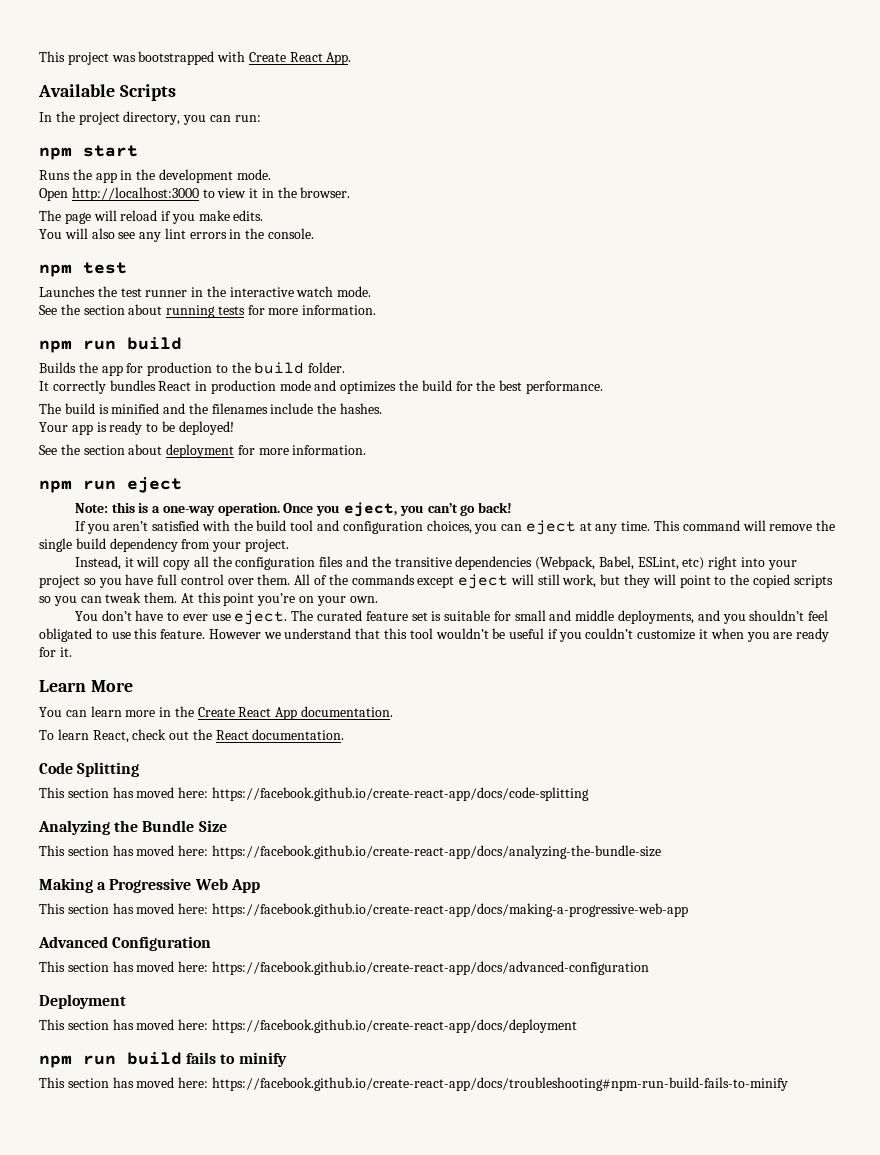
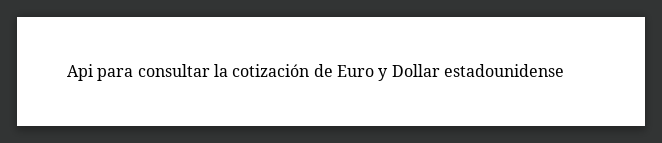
- This project was bootstrapped with Create React App.
- Available Scripts
- In the project directory, you can run:
- npm start
- Runs the app in the development mode.
- Open http://localhost:3000 to view it in the browser.
- The page will reload if you make edits.
- You will also see any lint errors in the console.
- npm test
- Launches the test runner in the interactive watch mode.
- See the section about running tests for more information.
- npm run build
- Builds the app for production to the build folder.
- It correctly bundles React in production mode and optimizes the build for the best performance.
- The build is minified and the filenames include the hashes.
- Your app is ready to be deployed!
- See the section about deployment for more information.
- npm run eject
- Note: this is a one-way operation. Once you eject, you can’t go back!
- If you aren’t satisfied with the build tool and configuration choices, you can eject at any time. This command will remove the single build dependency from your project.
- Instead, it will copy all the configuration files and the transitive dependencies (Webpack, Babel, ESLint, etc) right into your project so you have full control over them. All of the commands except eject will still work, but they will point to the copied scripts so you can tweak them. At this point you’re on your own.
- You don’t have to ever use eject. The curated feature set is suitable for small and middle deployments, and you shouldn’t feel obligated to use this feature. However we understand that this tool wouldn’t be useful if you couldn’t customize it when you are ready for it.
- Learn More
- You can learn more in the Create React App documentation.
- To learn React, check out the React documentation.
- Code Splitting
- This section has moved here: https://facebook.github.io/create-react-app/docs/code-splitting
- Analyzing the Bundle Size
- This section has moved here: https://facebook.github.io/create-react-app/docs/analyzing-the-bundle-size
- Making a Progressive Web App
- This section has moved here: https://facebook.github.io/create-react-app/docs/making-a-progressive-web-app
- Advanced Configuration
- This section has moved here: https://facebook.github.io/create-react-app/docs/advanced-configuration
- Deployment
- This section has moved here: https://facebook.github.io/create-react-app/docs/deployment
- npm run build fails to minify
- This section has moved here: https://facebook.github.io/create-react-app/docs/troubleshooting#npm-run-build-fails-to-minify
+ Api para consultar la cotización de Euro y Dollar estadounidense

